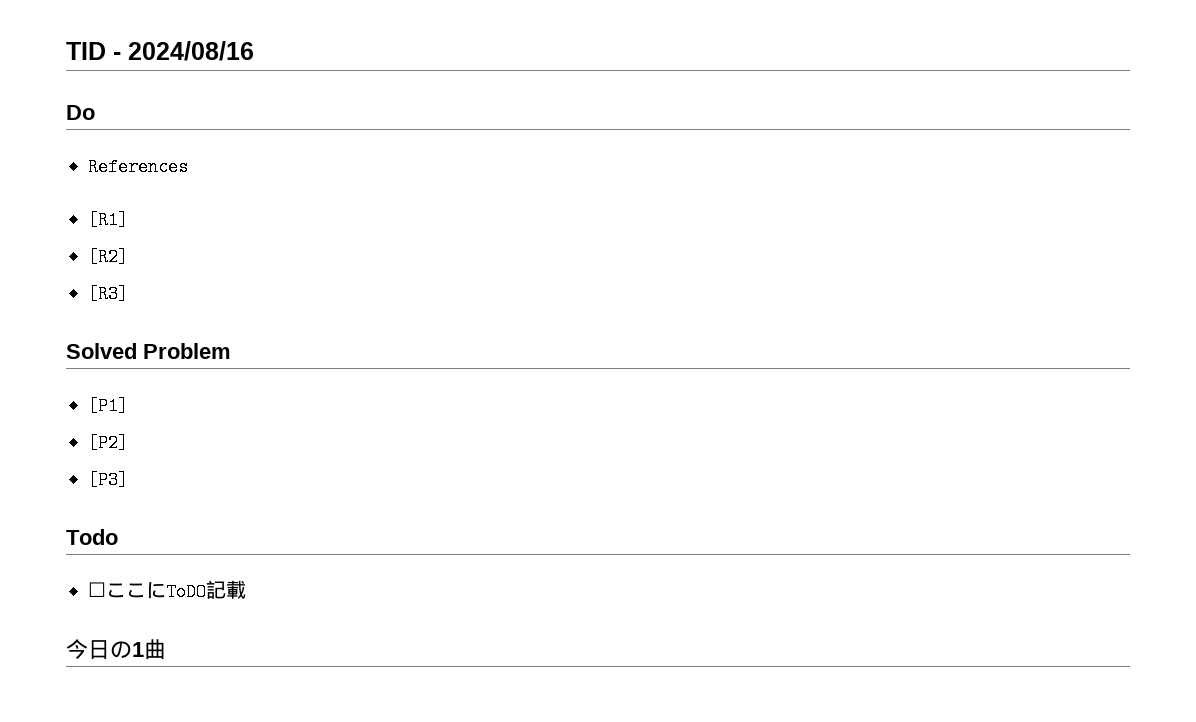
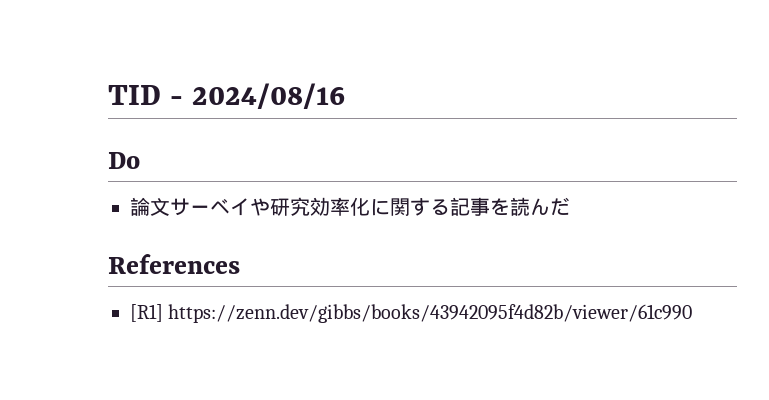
+ 論文サーベイや研究効率化に関する記事を読んだ
  References
- [R1]
- [R2]
- [R3]
- Solved Problem
- [P1]
- [P2]
- [P3]
- Todo
- ☐ここにToDO記載
- 今日の1曲
+ [R1] https://zenn.dev/gibbs/books/43942095f4d82b/viewer/61c990

